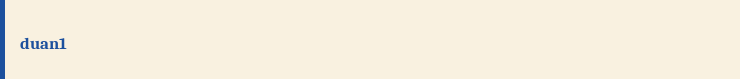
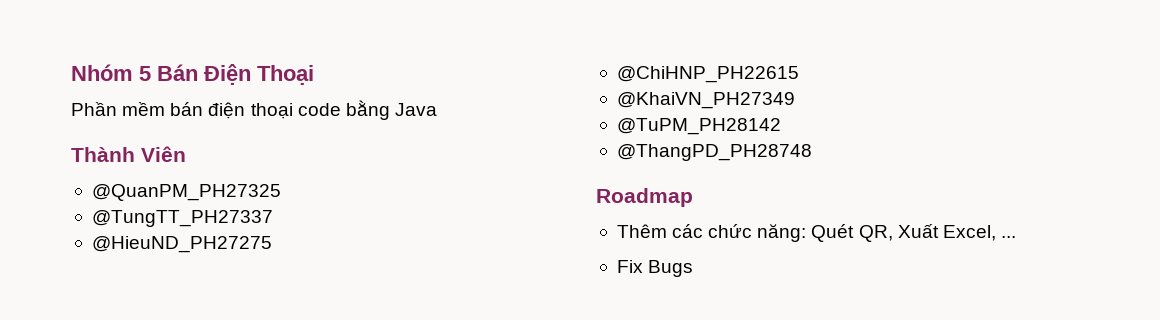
- duan1
+ Nhóm 5 Bán Điện Thoại
+ Phần mềm bán điện thoại code bằng Java
+ Thành Viên
+ @QuanPM_PH27325
+ @TungTT_PH27337
+ @HieuND_PH27275
+ @ChiHNP_PH22615
+ @KhaiVN_PH27349
+ @TuPM_PH28142
+ @ThangPD_PH28748
+ Roadmap
+ Thêm các chức năng: Quét QR, Xuất Excel, ...
+ Fix Bugs

